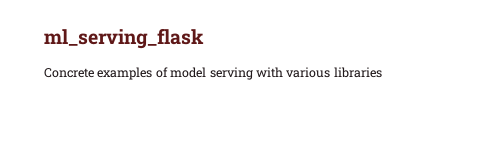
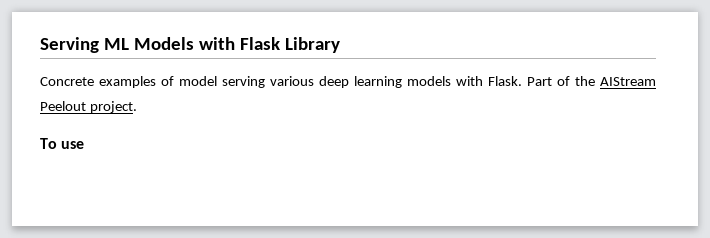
- ml_serving_flask
+ Serving ML Models with Flask Library
- Concrete examples of model serving with various libraries
+ Concrete examples of model serving various deep learning models with Flask. Part of the AIStream Peelout project.
+ To use

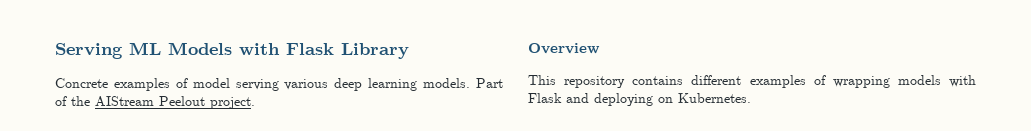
- Concrete examples of model serving various deep learning models with Flask.
+ Concrete examples of model serving various deep learning models.
- To use
+ Overview
+ This repository contains different examples of wrapping models with Flask and deploying on Kubernetes.

